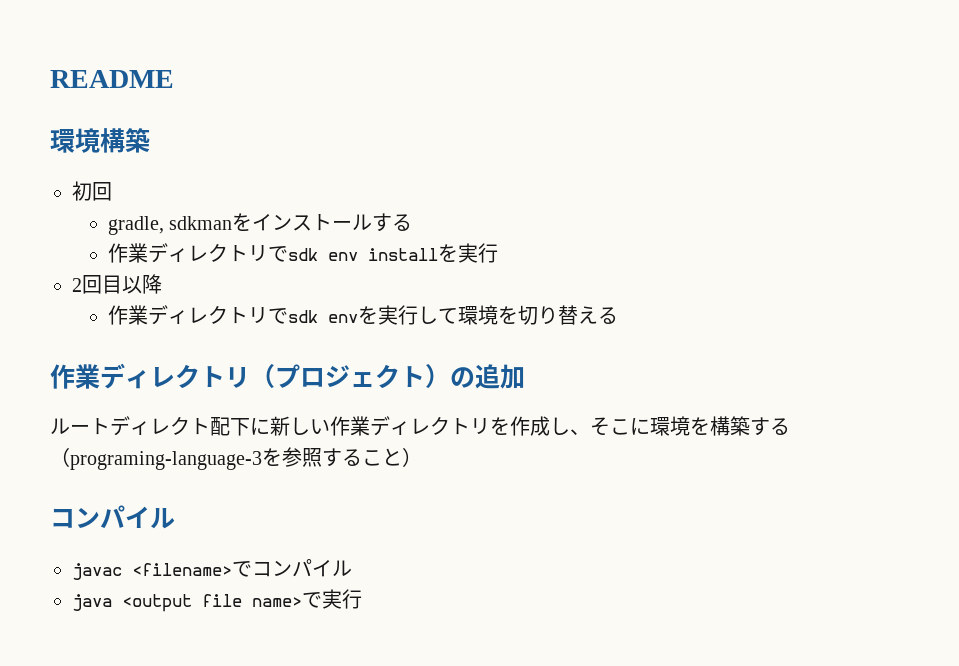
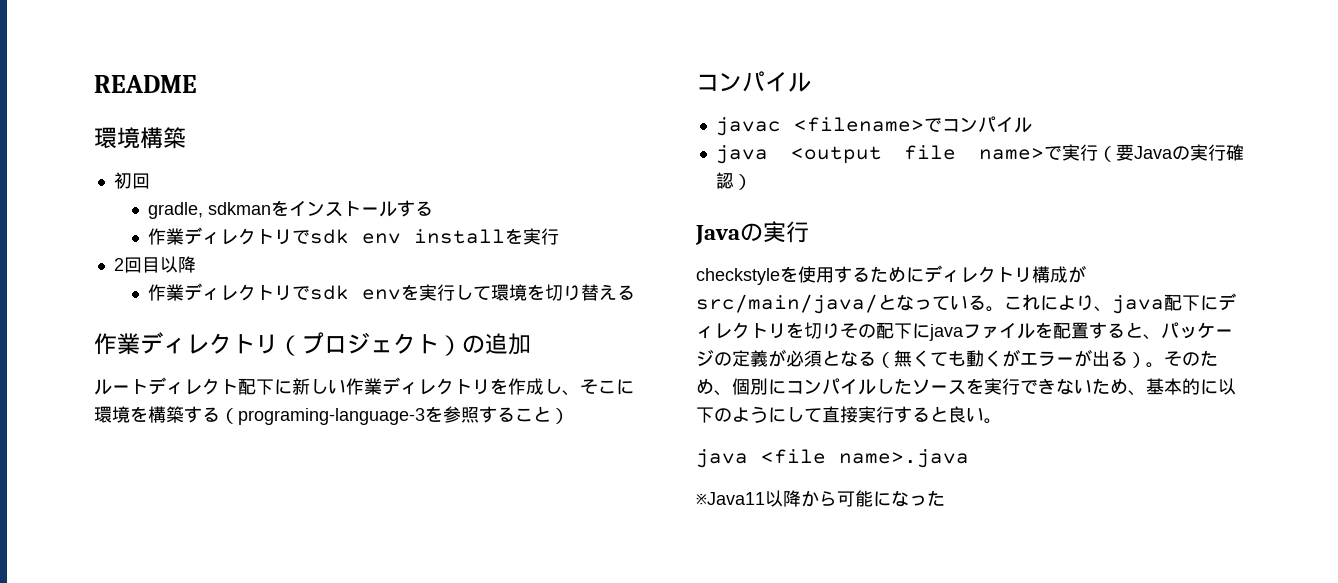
- java <output file name>で実行
+ java <output file name>で実行（要Javaの実行確認）
+ Javaの実行
+ checkstyleを使用するためにディレクトリ構成がsrc/main/java/となっている。これにより、java配下にディレクトリを切りその配下にjavaファイルを配置すると、パッケージの定義が必須となる（無くても動くがエラーが出る）。そのため、個別にコンパイルしたソースを実行できないため、基本的に以下のようにして直接実行すると良い。
+ java <file name>.java
+ ※Java11以降から可能になった

